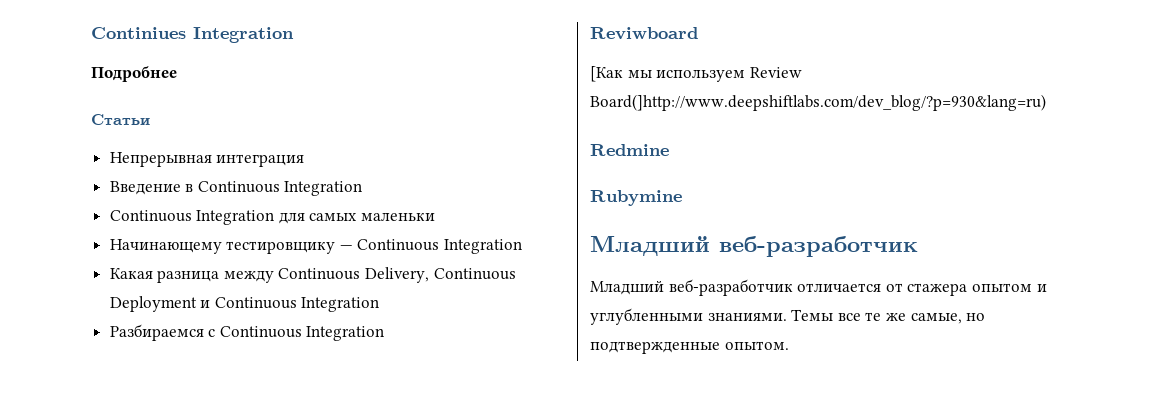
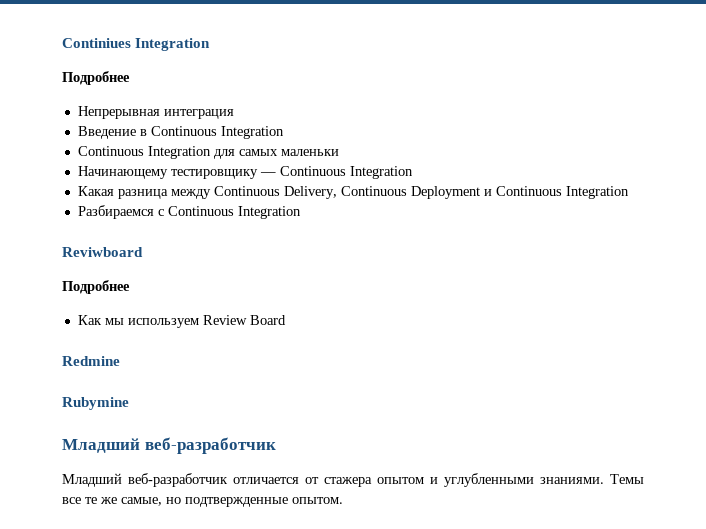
- Статьи
  Reviwboard
- [Как мы используем Review Board(]http://www.deepshiftlabs.com/dev_blog/?p=930&lang=ru)
+ Подробнее
+ Как мы используем Review Board

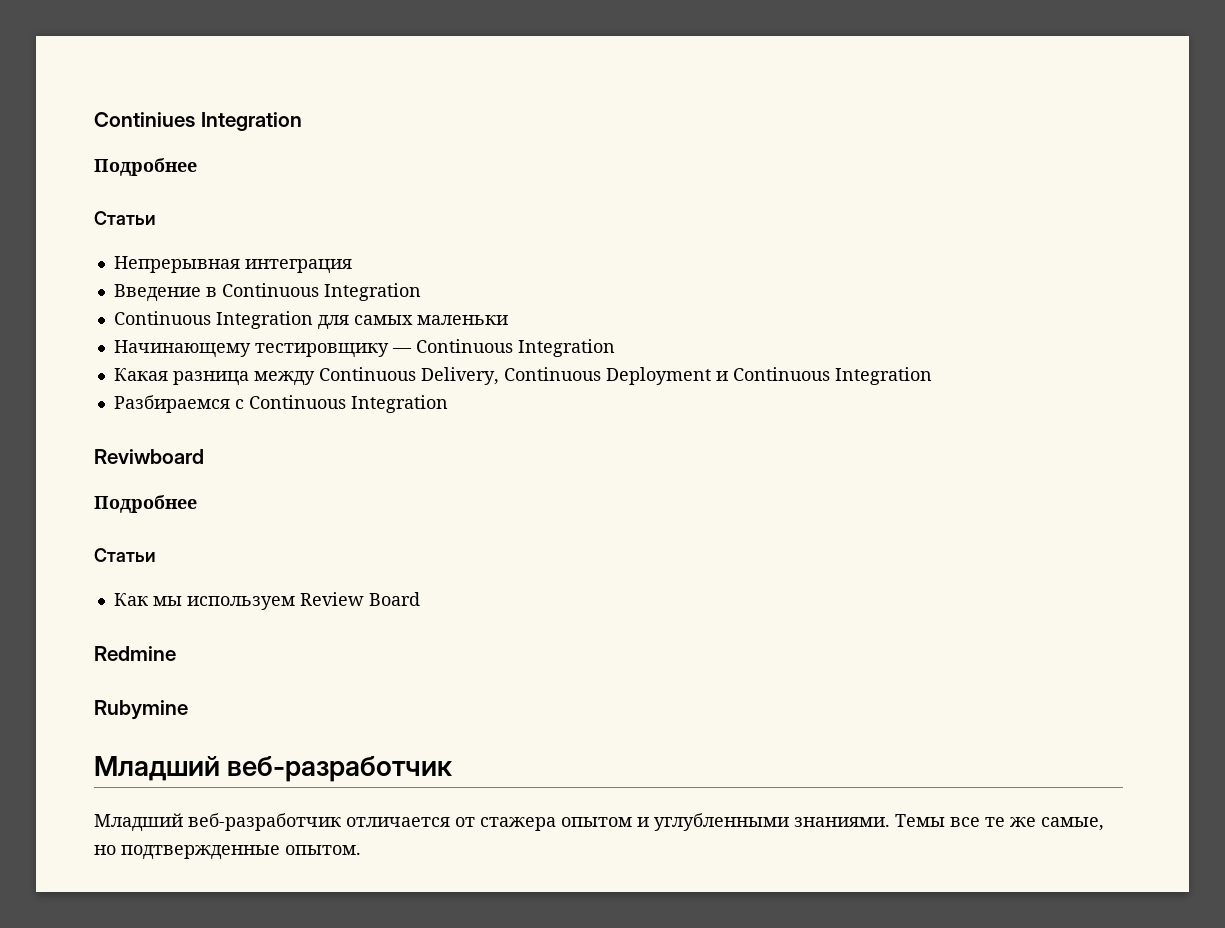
  Continiues Integration
  Подробнее
+ Статьи
  Reviwboard
  Подробнее
+ Статьи

